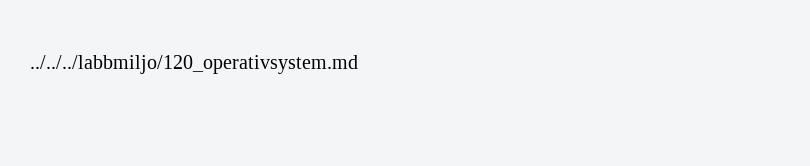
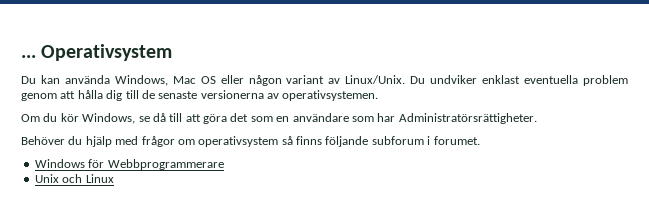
- ../../../labbmiljo/120_operativsystem.md
+ ... Operativsystem
+ Du kan använda Windows, Mac OS eller någon variant av Linux/Unix. Du undviker enklast eventuella problem genom att hålla dig till de senaste versionerna av operativsystemen.
+ Om du kör Windows, se då till att göra det som en användare som har Administratörsrättigheter.
+ Behöver du hjälp med frågor om operativsystem så finns följande subforum i forumet.
+ Windows för Webbprogrammerare
+ Unix och Linux

